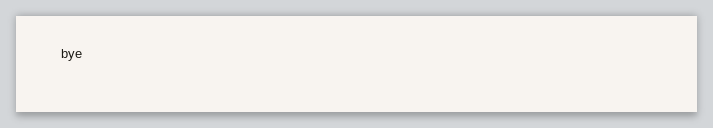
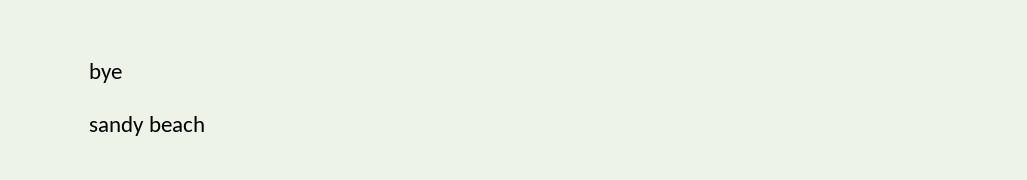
+ sandy beach

